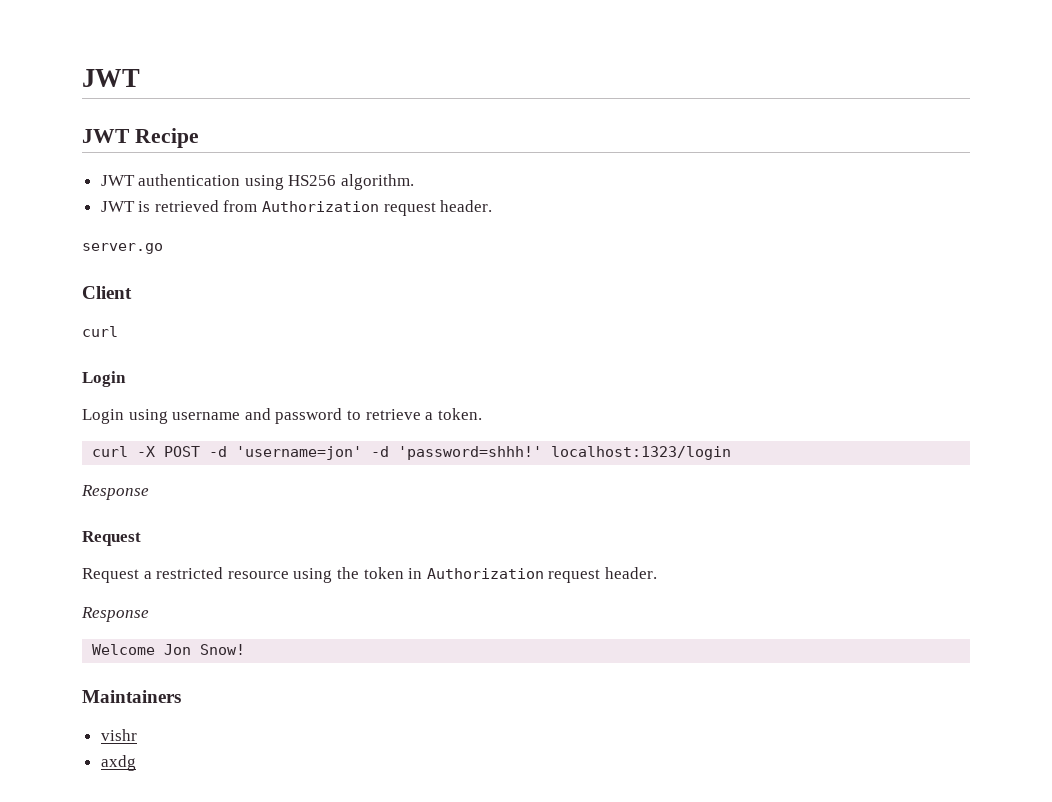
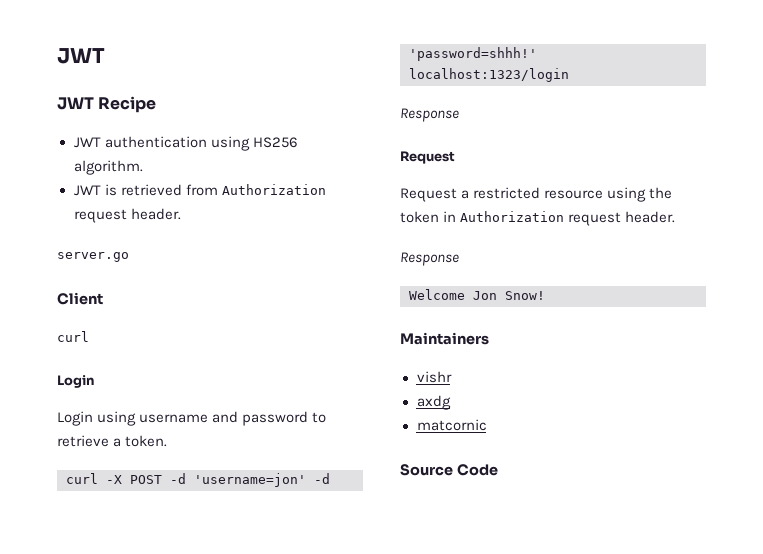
+ matcornic
+ Source Code

